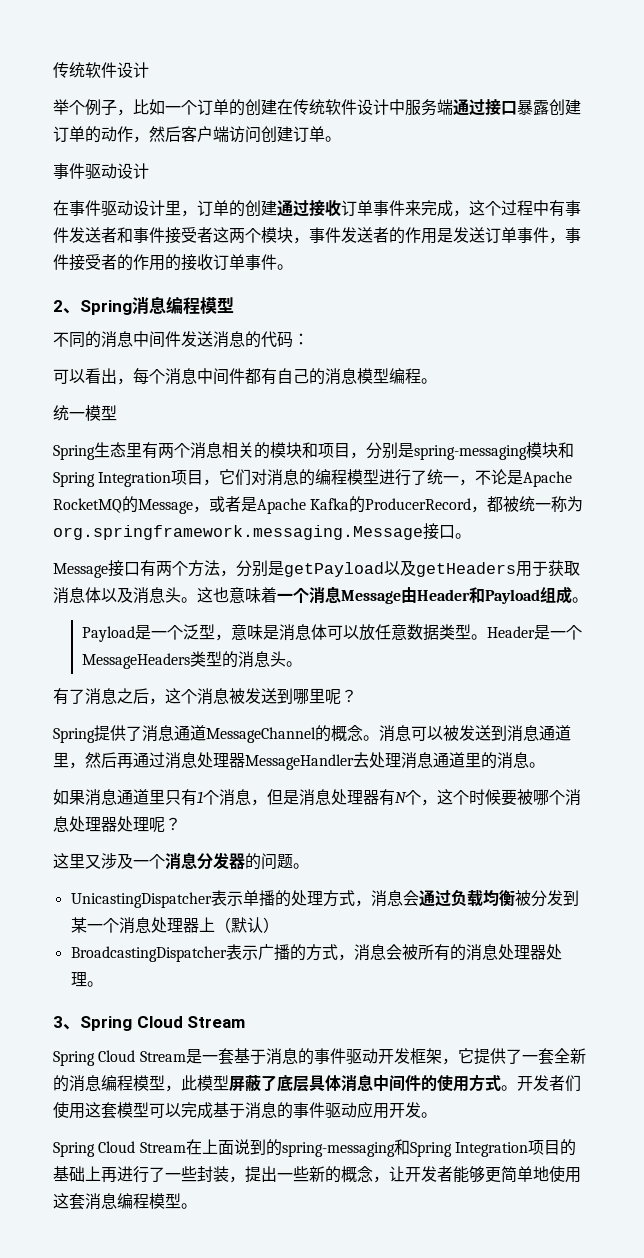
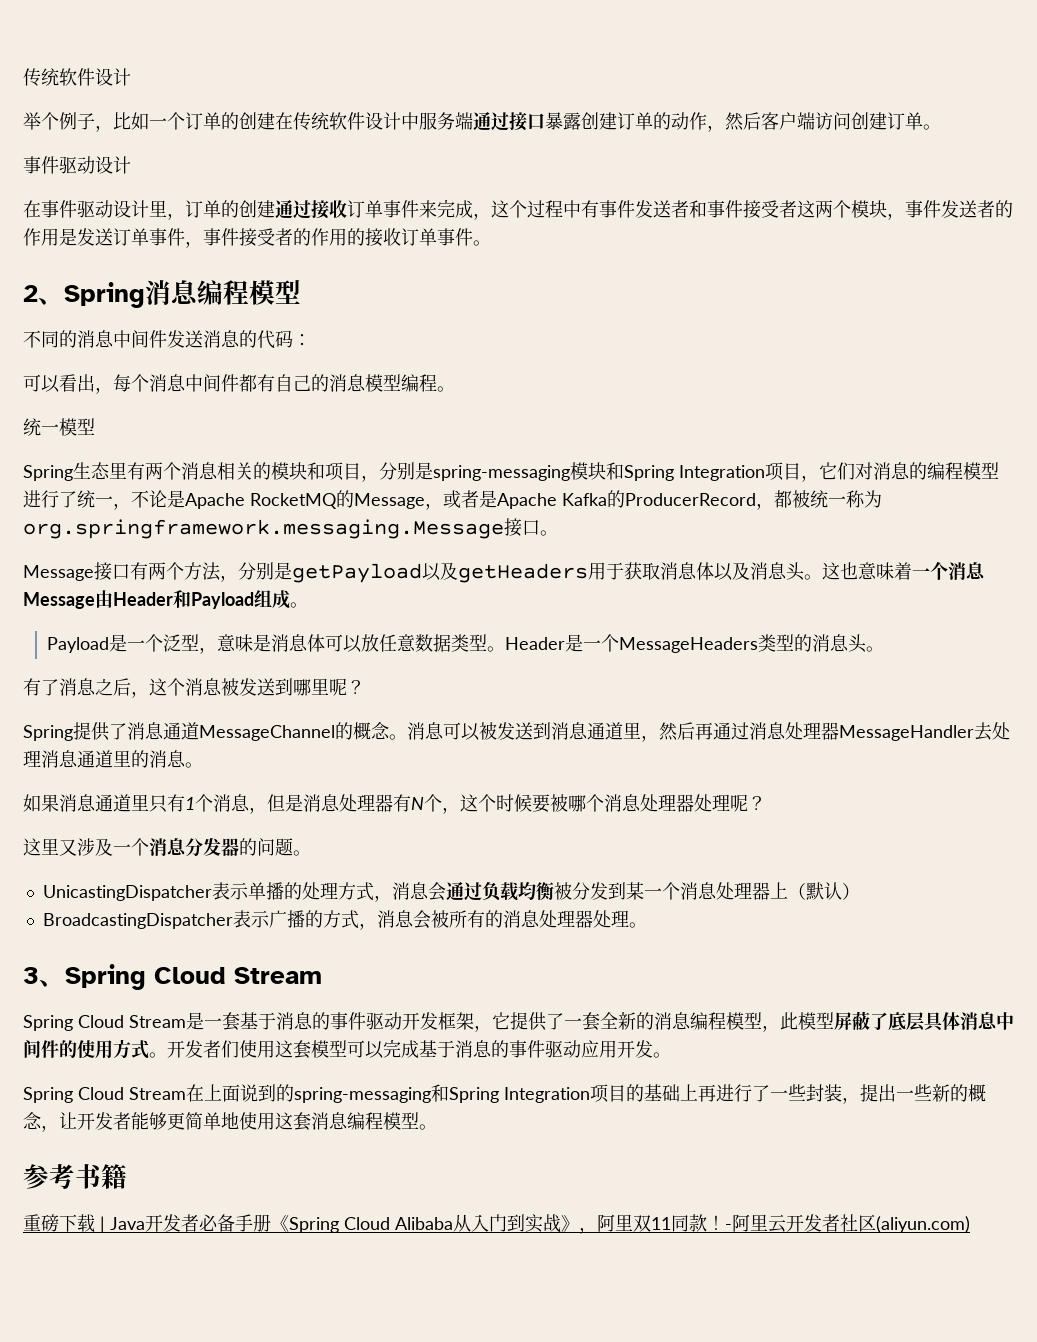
+ 参考书籍
+ 重磅下载 | Java开发者必备手册《Spring Cloud Alibaba从入门到实战》，阿里双11同款！-阿里云开发者社区(aliyun.com)

